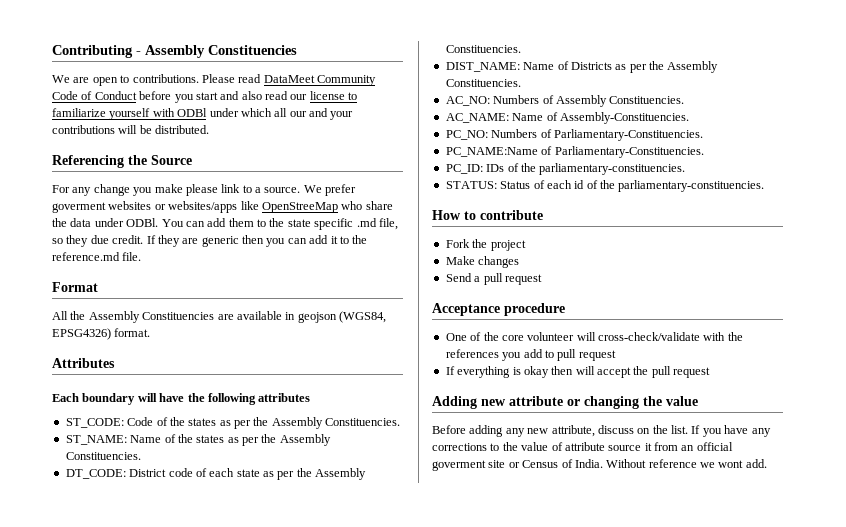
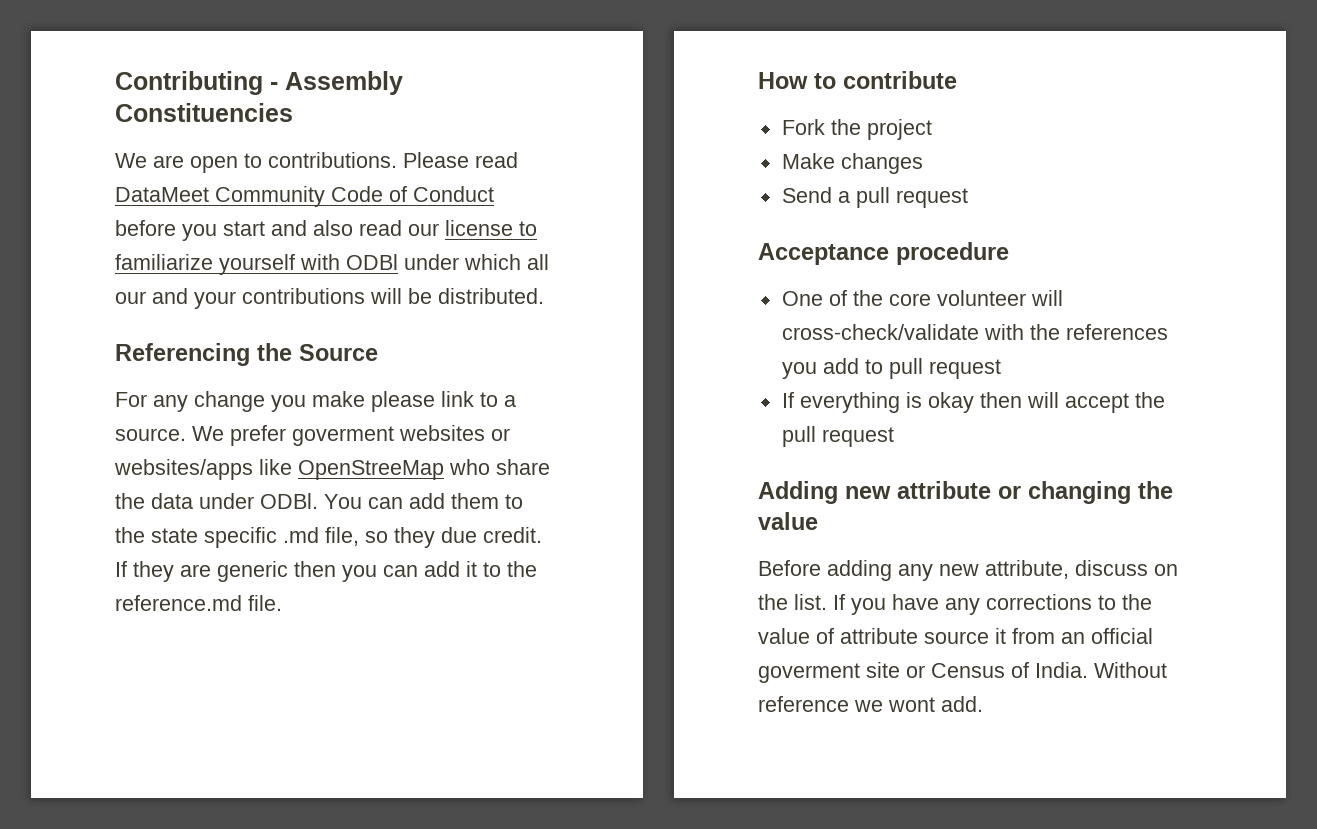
- Format
- All the Assembly Constituencies are available in geojson (WGS84, EPSG4326) format.
- Attributes
- Each boundary will have the following attributes
- ST_CODE: Code of the states as per the Assembly Constituencies.
- ST_NAME: Name of the states as per the Assembly Constituencies.
- DT_CODE: District code of each state as per the Assembly Constituencies.
- DIST_NAME: Name of Districts as per the Assembly Constituencies.
- AC_NO: Numbers of Assembly Constituencies.
- AC_NAME: Name of Assembly-Constituencies.
- PC_NO: Numbers of Parliamentary-Constituencies.
- PC_NAME:Name of Parliamentary-Constituencies.
- PC_ID: IDs of the parliamentary-constituencies.
- STATUS: Status of each id of the parliamentary-constituencies.

